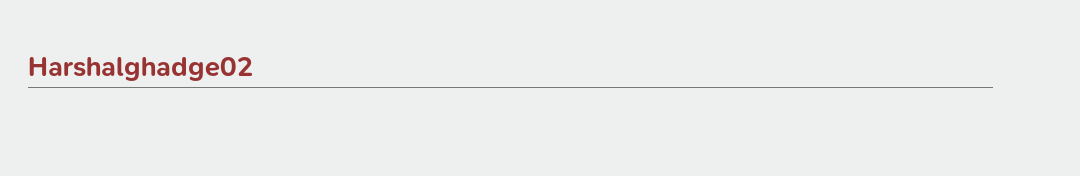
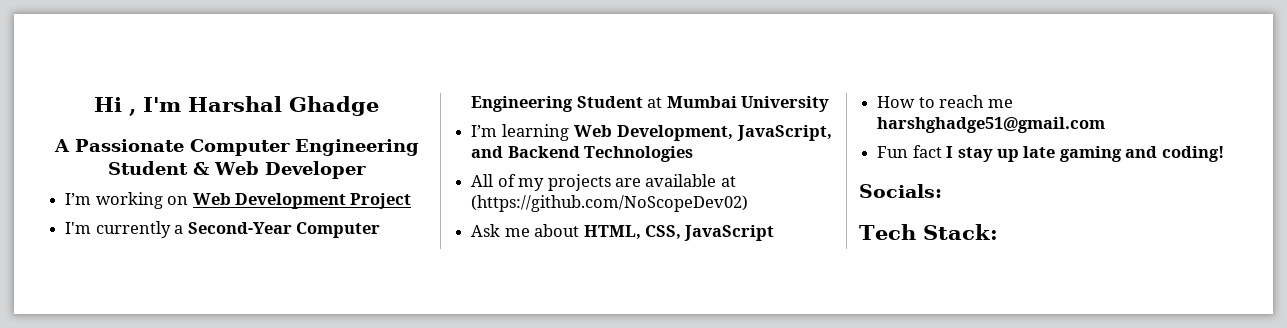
- Harshalghadge02
+ Hi , I'm Harshal Ghadge
+ A Passionate Computer Engineering Student & Web Developer
+ I’m working on Web Development Project
+ I'm currently a Second-Year Computer Engineering Student at Mumbai University
+ I’m learning Web Development, JavaScript, and Backend Technologies
+ All of my projects are available at (https://github.com/NoScopeDev02)
+ Ask me about HTML, CSS, JavaScript
+ How to reach me harshghadge51@gmail.com
+ Fun fact I stay up late gaming and coding!
+ Socials:
+ Tech Stack:

